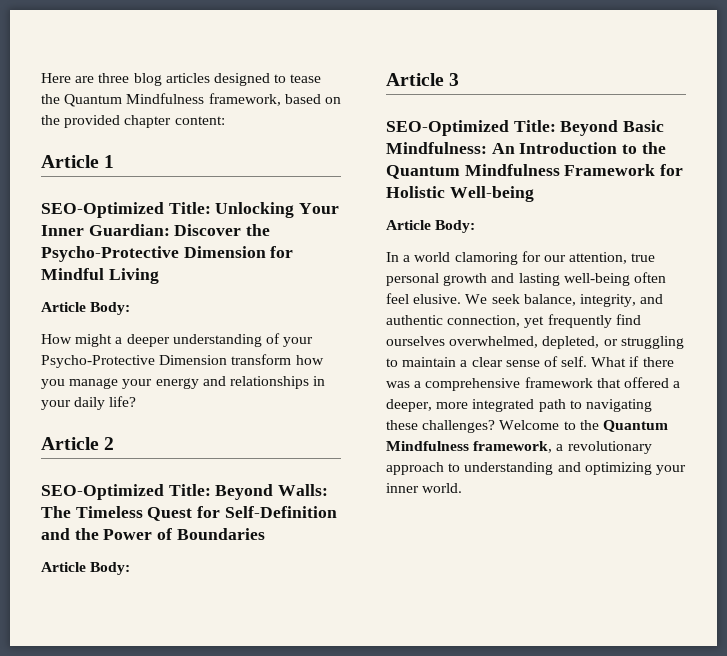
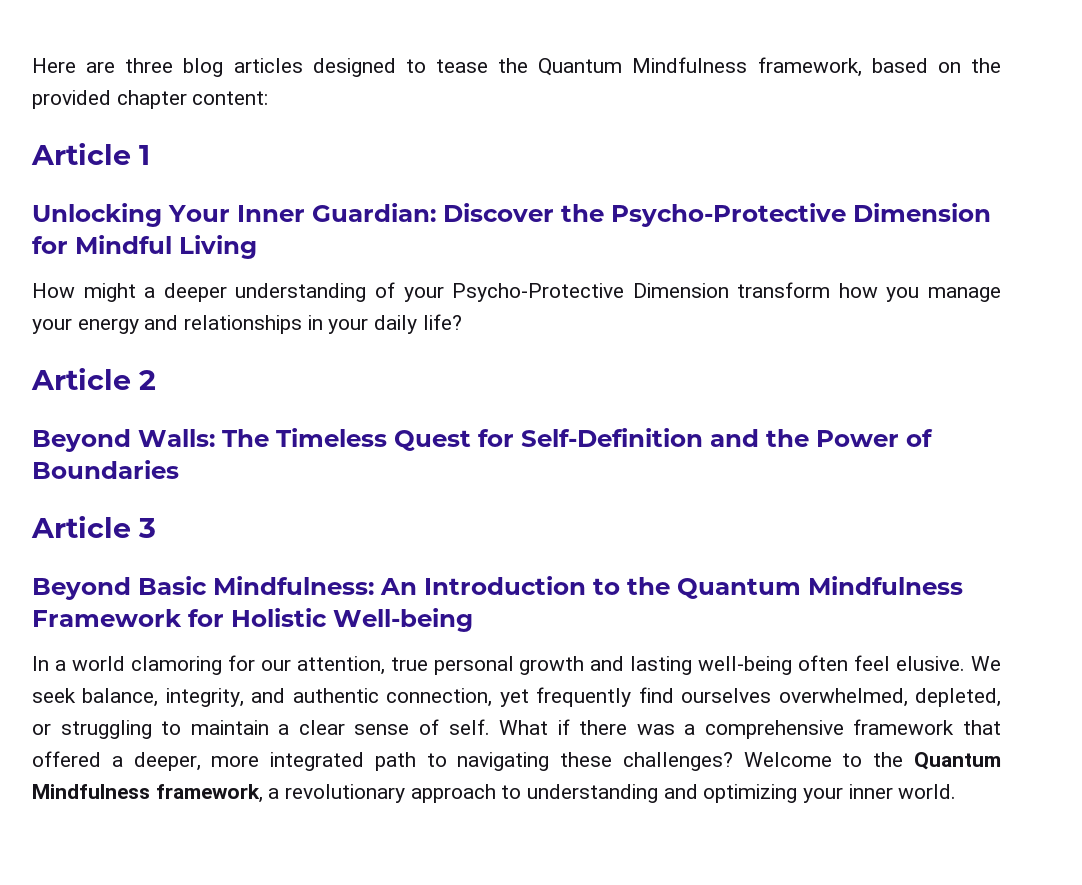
- SEO-Optimized Title: Unlocking Your Inner Guardian: Discover the Psycho-Protective Dimension for Mindful Living
- Article Body:
+ Unlocking Your Inner Guardian: Discover the Psycho-Protective Dimension for Mindful Living
- SEO-Optimized Title: Beyond Walls: The Timeless Quest for Self-Definition and the Power of Boundaries
- Article Body:
+ Beyond Walls: The Timeless Quest for Self-Definition and the Power of Boundaries
- SEO-Optimized Title: Beyond Basic Mindfulness: An Introduction to the Quantum Mindfulness Framework for Holistic Well-being
- Article Body:
+ Beyond Basic Mindfulness: An Introduction to the Quantum Mindfulness Framework for Holistic Well-being

